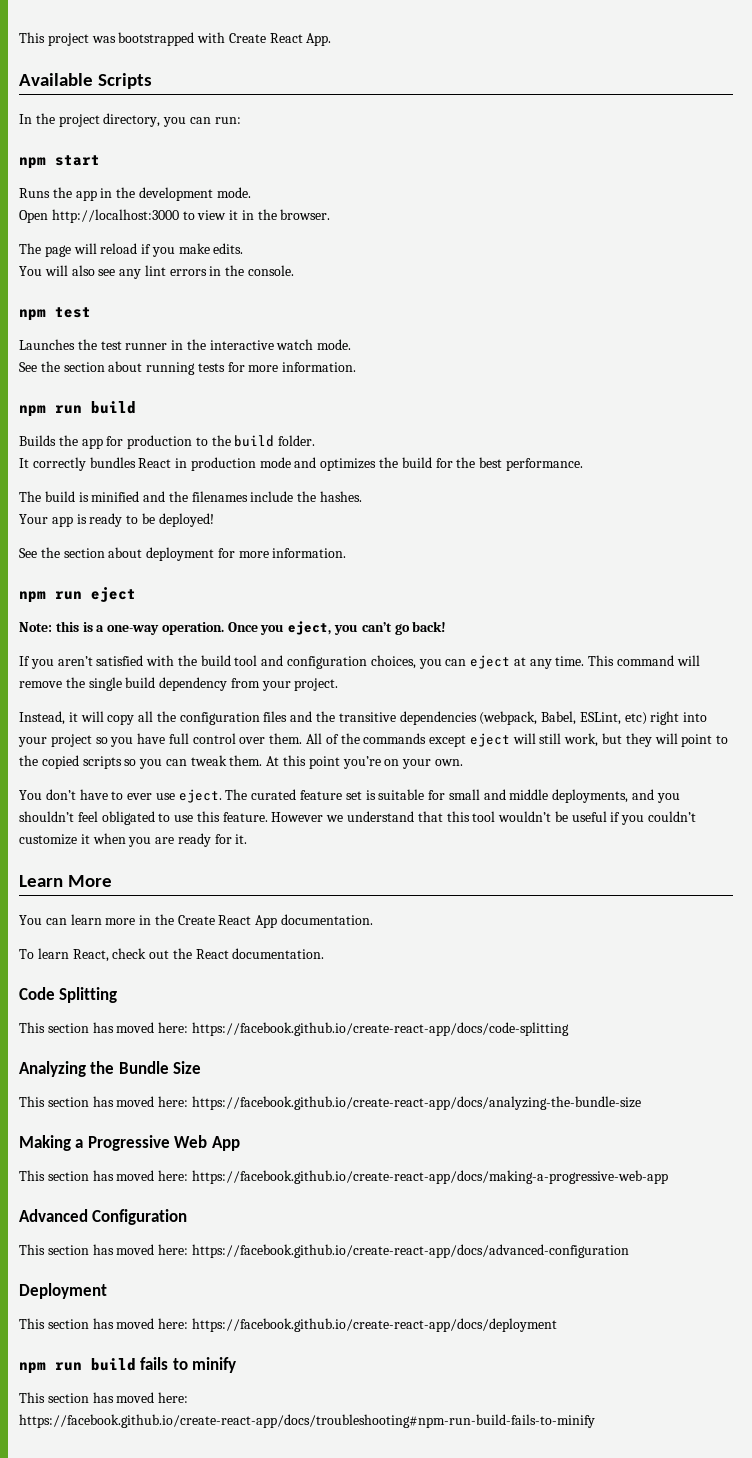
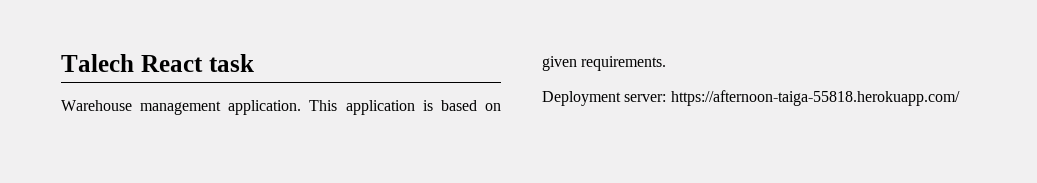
- This project was bootstrapped with Create React App.
- Available Scripts
- In the project directory, you can run:
- npm start
- Runs the app in the development mode.
- Open http://localhost:3000 to view it in the browser.
- The page will reload if you make edits.
- You will also see any lint errors in the console.
- npm test
- Launches the test runner in the interactive watch mode.
- See the section about running tests for more information.
- npm run build
- Builds the app for production to the build folder.
- It correctly bundles React in production mode and optimizes the build for the best performance.
- The build is minified and the filenames include the hashes.
- Your app is ready to be deployed!
- See the section about deployment for more information.
- npm run eject
- Note: this is a one-way operation. Once you eject, you can’t go back!
- If you aren’t satisfied with the build tool and configuration choices, you can eject at any time. This command will remove the single build dependency from your project.
- Instead, it will copy all the configuration files and the transitive dependencies (webpack, Babel, ESLint, etc) right into your project so you have full control over them. All of the commands except eject will still work, but they will point to the copied scripts so you can tweak them. At this point you’re on your own.
- You don’t have to ever use eject. The curated feature set is suitable for small and middle deployments, and you shouldn’t feel obligated to use this feature. However we understand that this tool wouldn’t be useful if you couldn’t customize it when you are ready for it.
- Learn More
- You can learn more in the Create React App documentation.
- To learn React, check out the React documentation.
- Code Splitting
- This section has moved here: https://facebook.github.io/create-react-app/docs/code-splitting
- Analyzing the Bundle Size
- This section has moved here: https://facebook.github.io/create-react-app/docs/analyzing-the-bundle-size
- Making a Progressive Web App
- This section has moved here: https://facebook.github.io/create-react-app/docs/making-a-progressive-web-app
- Advanced Configuration
- This section has moved here: https://facebook.github.io/create-react-app/docs/advanced-configuration
- Deployment
- This section has moved here: https://facebook.github.io/create-react-app/docs/deployment
- npm run build fails to minify
- This section has moved here: https://facebook.github.io/create-react-app/docs/troubleshooting#npm-run-build-fails-to-minify
+ Talech React task
+ Warehouse management application. This application is based on given requirements.
+ Deployment server: https://afternoon-taiga-55818.herokuapp.com/

